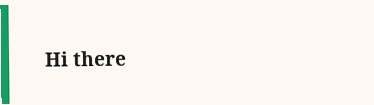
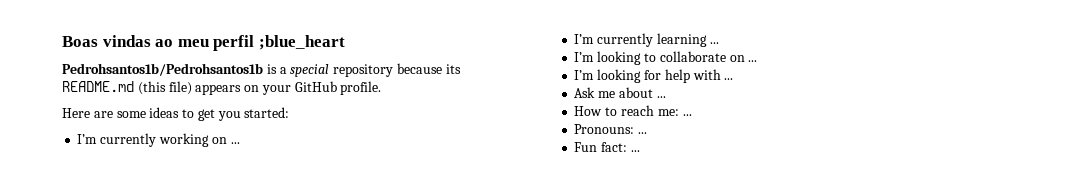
- Hi there
+ Boas vindas ao meu perfil ;blue_heart
+ Pedrohsantos1b/Pedrohsantos1b is a special repository because its README.md (this file) appears on your GitHub profile.
+ Here are some ideas to get you started:
+ I’m currently working on ...
+ I’m currently learning ...
+ I’m looking to collaborate on ...
+ I’m looking for help with ...
+ Ask me about ...
+ How to reach me: ...
+ Pronouns: ...
+ Fun fact: ...

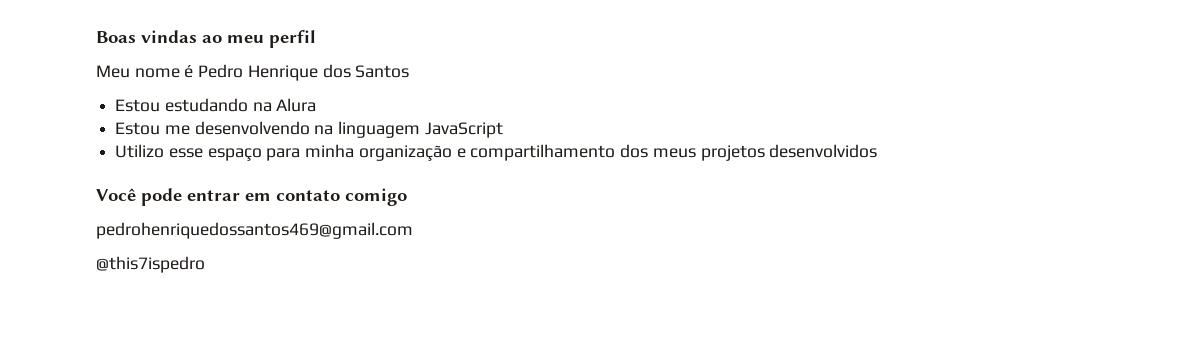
- Boas vindas ao meu perfil ;blue_heart
- Pedrohsantos1b/Pedrohsantos1b is a special repository because its README.md (this file) appears on your GitHub profile.
- Here are some ideas to get you started:
- I’m currently working on ...
- I’m currently learning ...
- I’m looking to collaborate on ...
- I’m looking for help with ...
- Ask me about ...
- How to reach me: ...
- Pronouns: ...
- Fun fact: ...
+ Boas vindas ao meu perfil
+ Meu nome é Pedro Henrique dos Santos
+ Estou estudando na Alura
+ Estou me desenvolvendo na linguagem JavaScript
+ Utilizo esse espaço para minha organização e compartilhamento dos meus projetos desenvolvidos
+ Você pode entrar em contato comigo
+ pedrohenriquedossantos469@gmail.com
+ @this7ispedro

